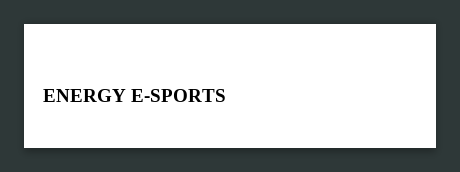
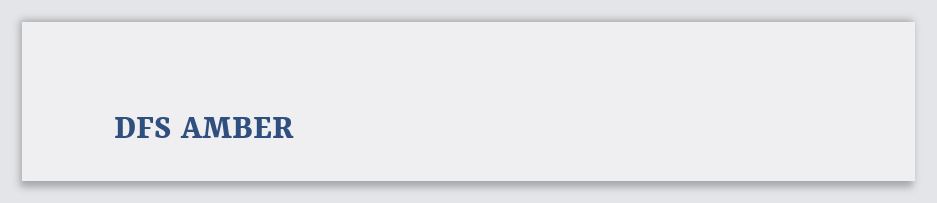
- ENERGY E-SPORTS
+ DFS AMBER

